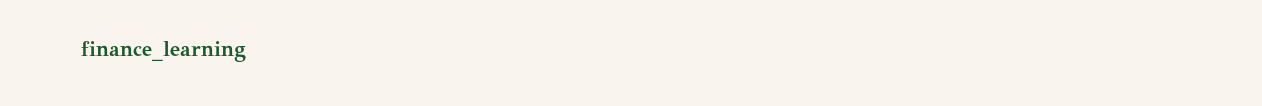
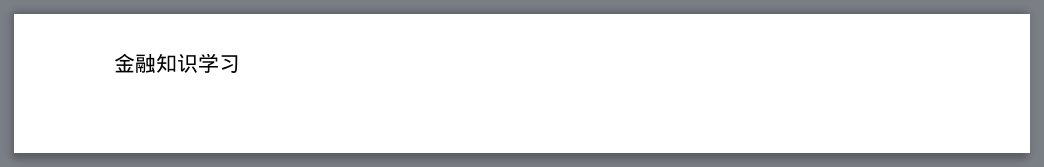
- finance_learning
+ 金融知识学习

